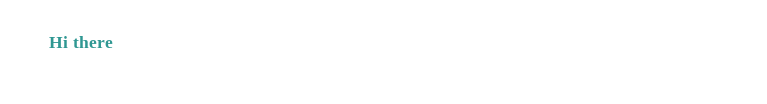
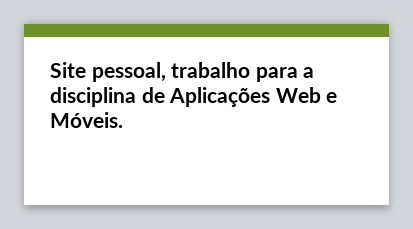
- Hi there
+ Site pessoal, trabalho para a disciplina de Aplicações Web e Móveis.

